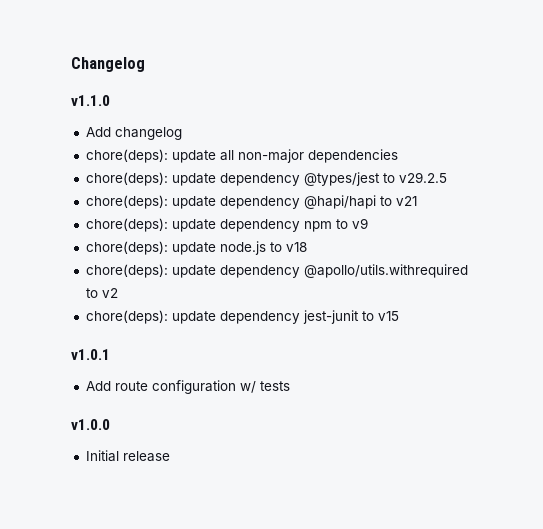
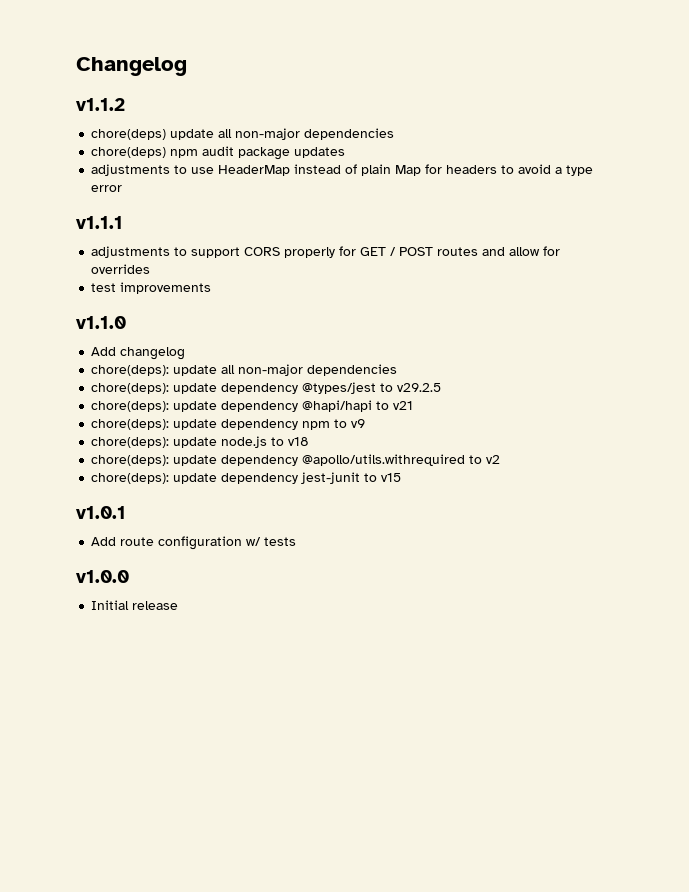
+ v1.1.2
+ chore(deps) update all non-major dependencies
+ chore(deps) npm audit package updates
+ adjustments to use HeaderMap instead of plain Map for headers to avoid a type error
+ v1.1.1
+ adjustments to support CORS properly for GET / POST routes and allow for overrides
+ test improvements

